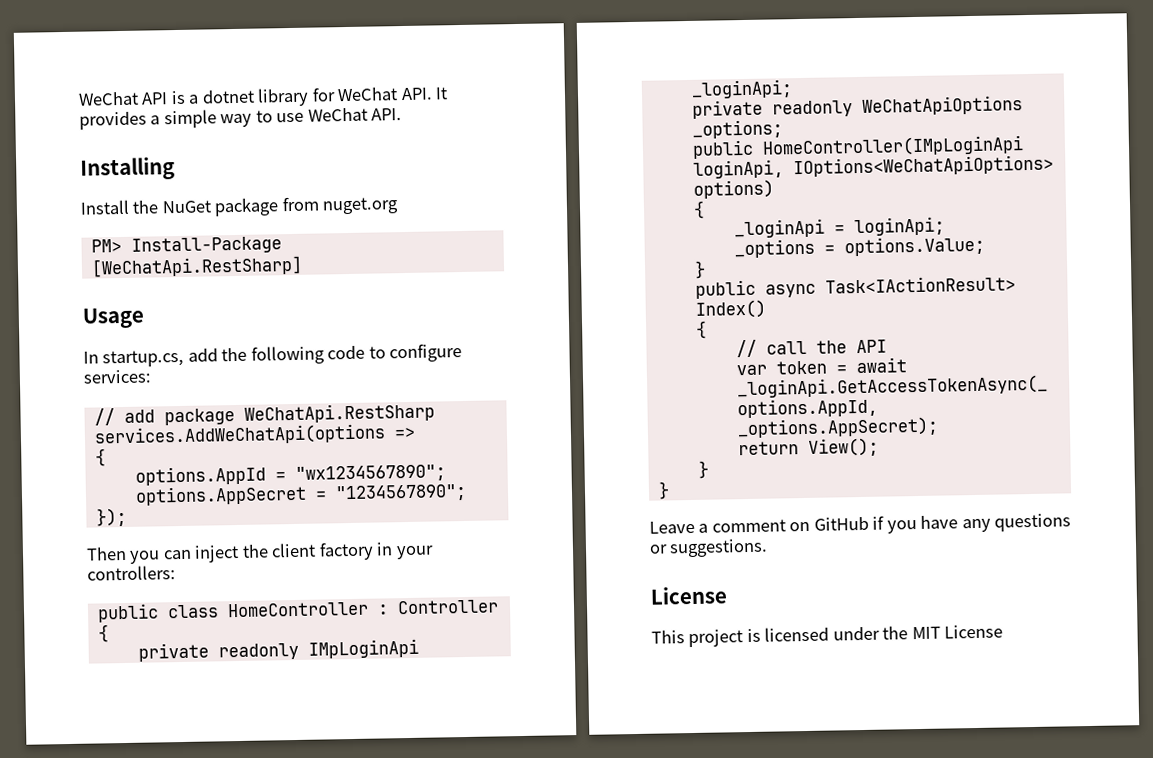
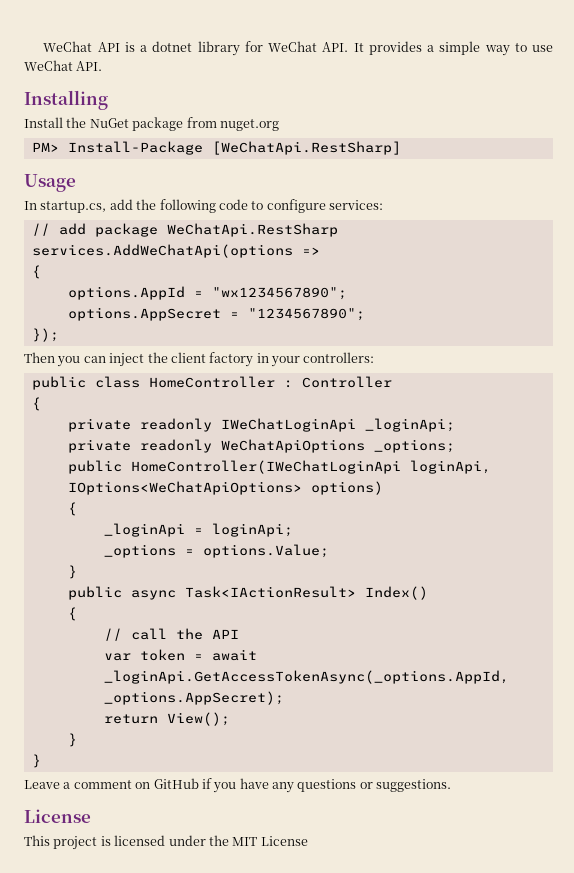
- private readonly IMpLoginApi _loginApi;
+ private readonly IWeChatLoginApi _loginApi;
- public HomeController(IMpLoginApi loginApi, IOptions<WeChatApiOptions> options)
+ public HomeController(IWeChatLoginApi loginApi, IOptions<WeChatApiOptions> options)

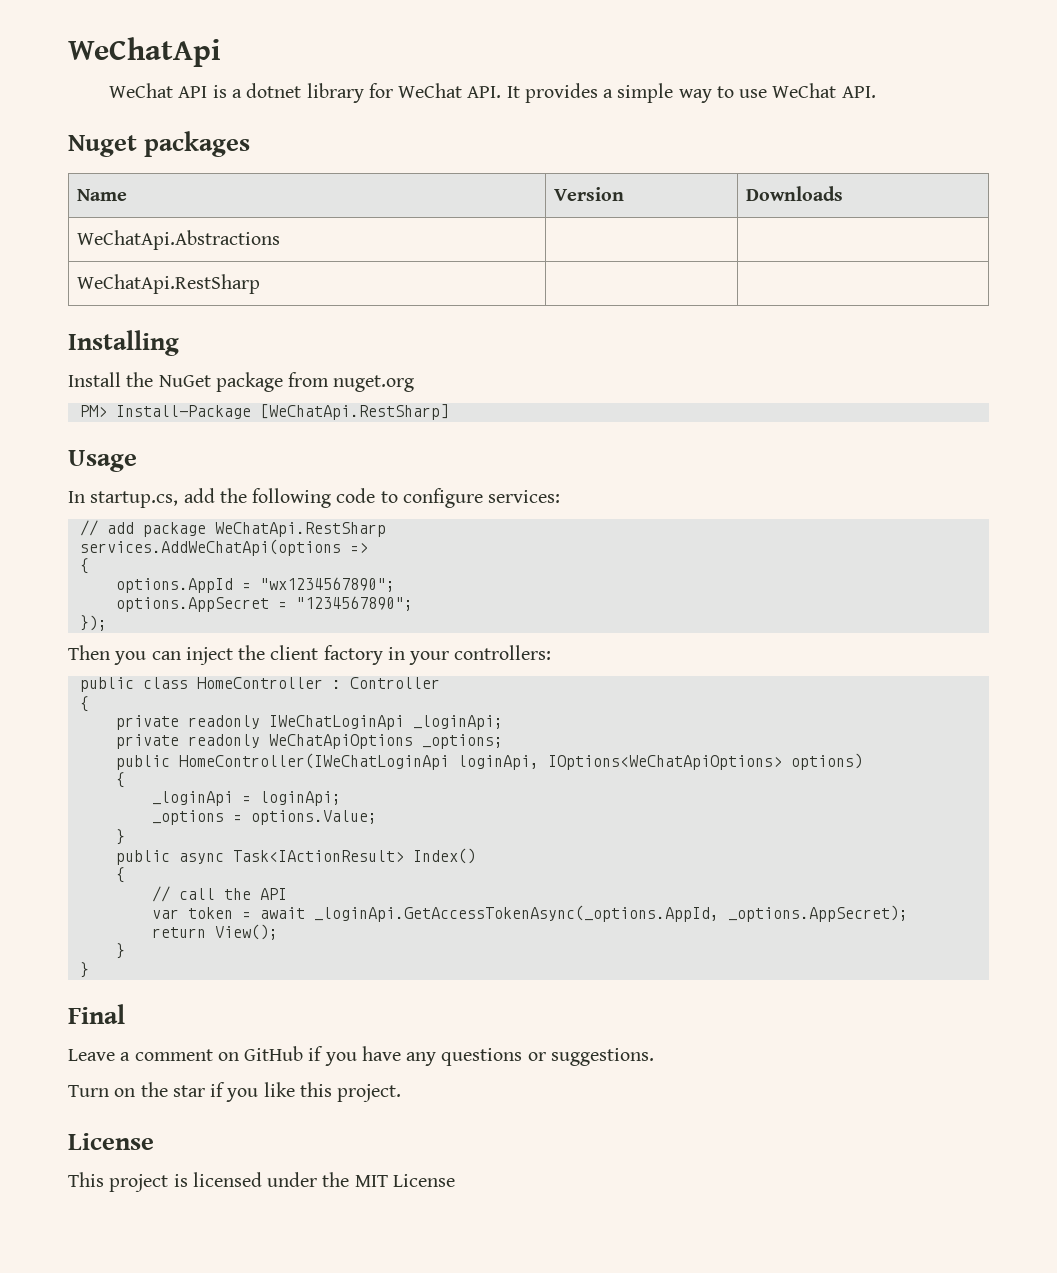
+ WeChatApi
+ Nuget packages
+ Name | Version | Downloads
+ WeChatApi.Abstractions | |
+ WeChatApi.RestSharp | |
+ Final
+ Turn on the star if you like this project.

